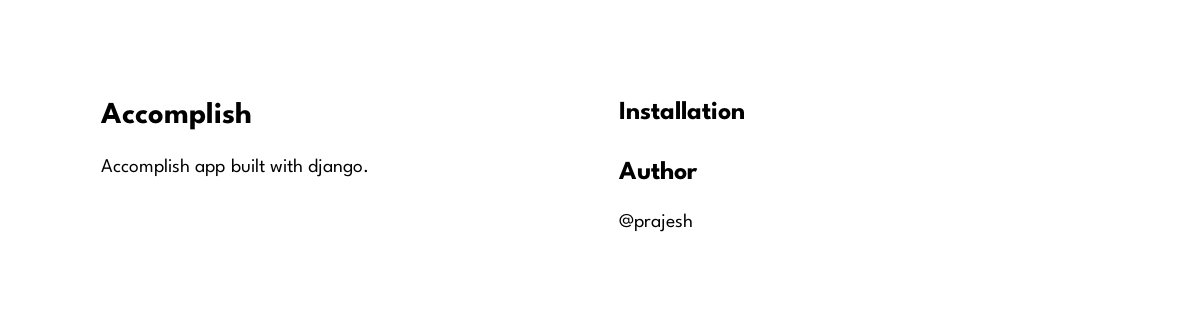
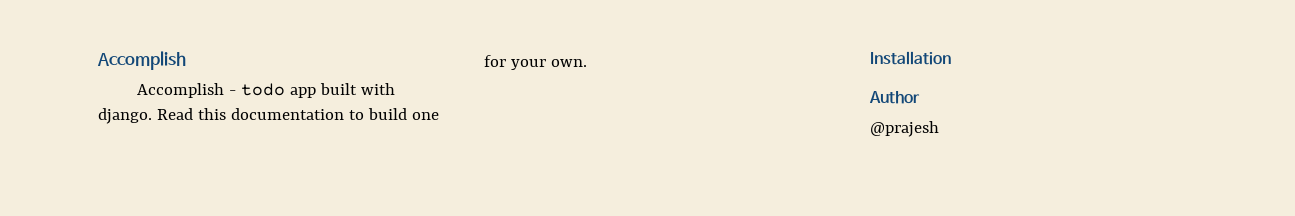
- Accomplish app built with django.
+ Accomplish - todo app built with django. Read this documentation to build one for your own.

